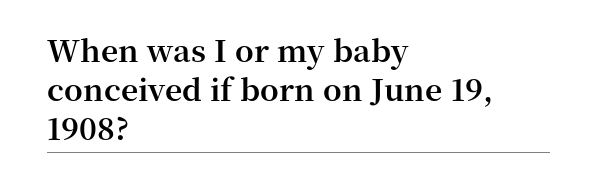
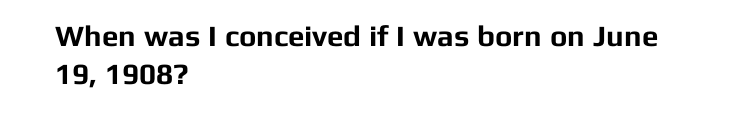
- When was I or my baby conceived if born on June 19, 1908?
+ When was I conceived if I was born on June 19, 1908?

